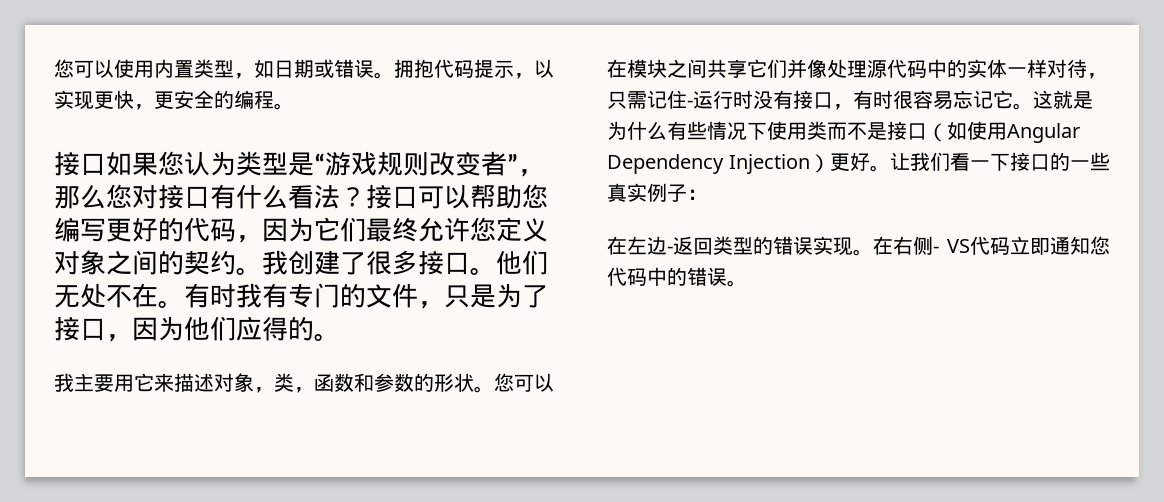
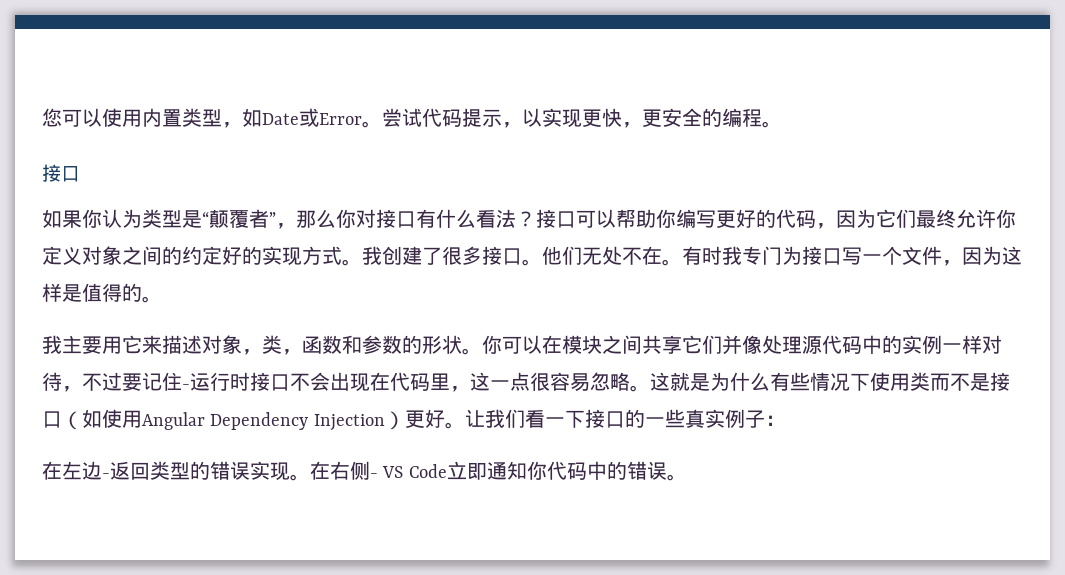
- 您可以使用内置类型，如日期或错误。拥抱代码提示，以实现更快，更安全的编程。
- 接口如果您认为类型是“游戏规则改变者”，那么您对接口有什么看法？
+ 您可以使用内置类型，如Date或Error。尝试代码提示，以实现更快，更安全的编程。
+ 接口
+ 如果你认为类型是“颠覆者”，那么你对接口有什么看法？
- 接口可以帮助您编写更好的代码，因为它们最终允许您定义对象之间的契约。
+ 接口可以帮助你编写更好的代码，因为它们最终允许你定义对象之间的约定好的实现方式。
- 有时我有专门的文件，只是为了接口，因为他们应得的。
+ 有时我专门为接口写一个文件，因为这样是值得的。
- 您可以在模块之间共享它们并像处理源代码中的实体一样对待，只需记住-运行时没有接口，有时很容易忘记它。
+ 你可以在模块之间共享它们并像处理源代码中的实例一样对待，不过要记住-运行时接口不会出现在代码里，这一点很容易忽略。
- 在右侧- VS代码立即通知您代码中的错误。
+ 在右侧- VS Code立即通知你代码中的错误。

